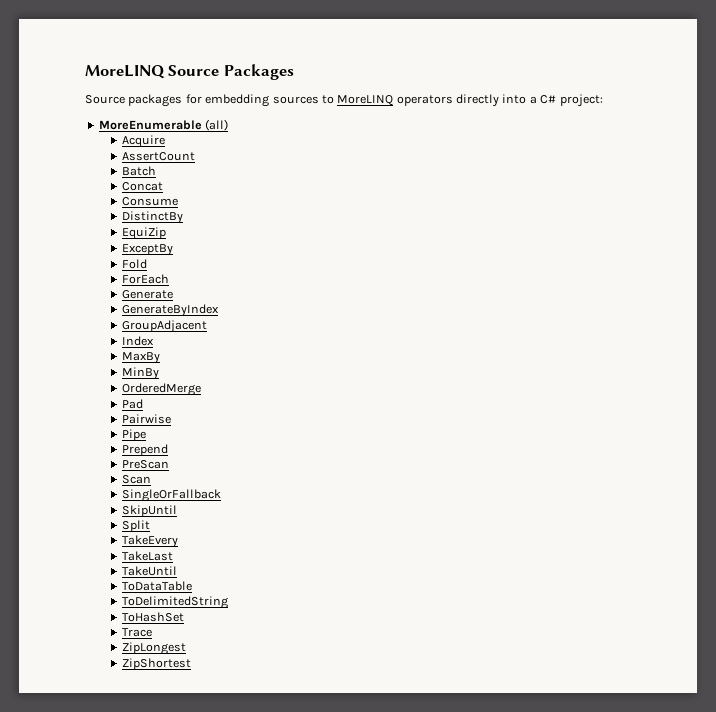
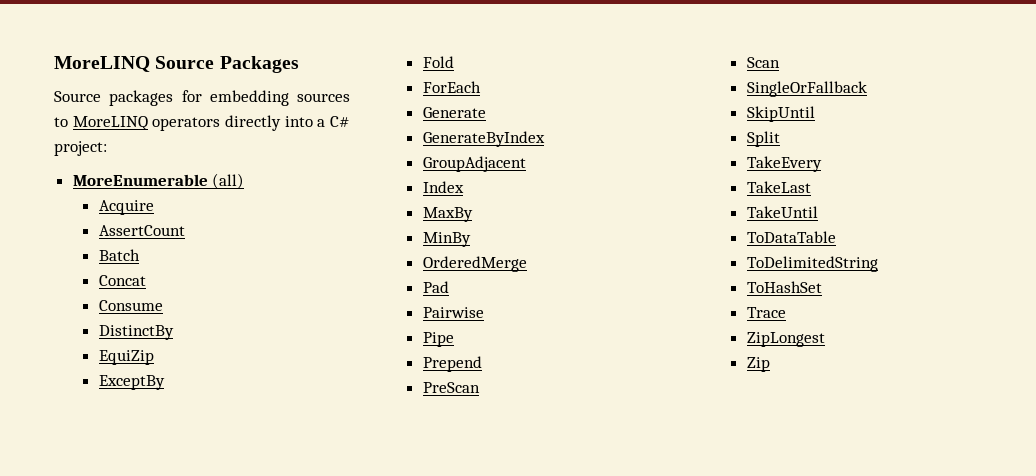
- ZipShortest
+ Zip

